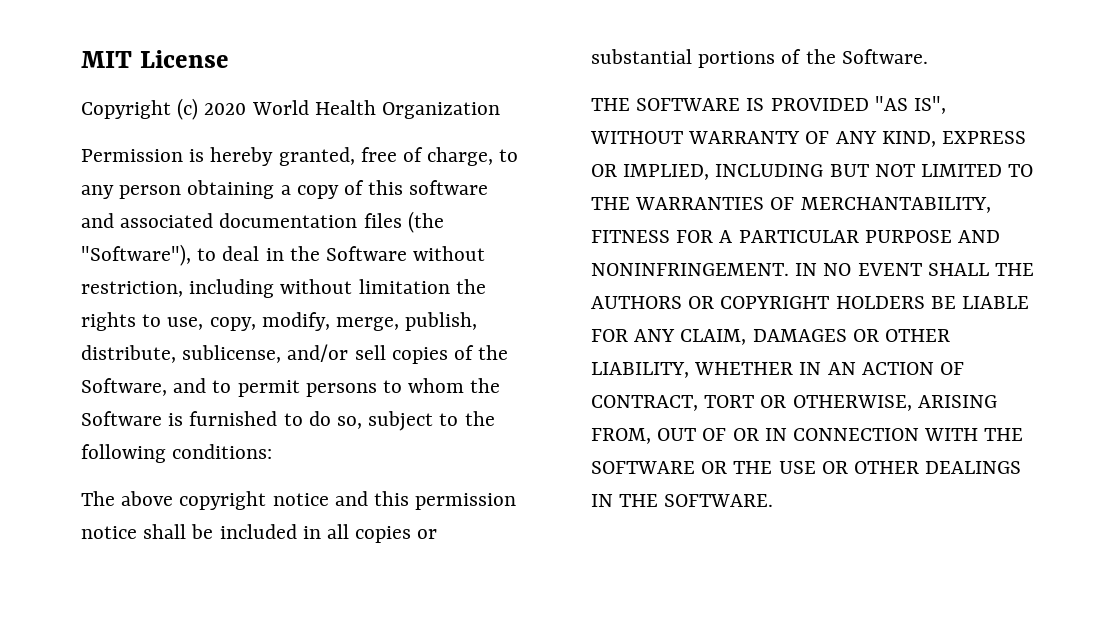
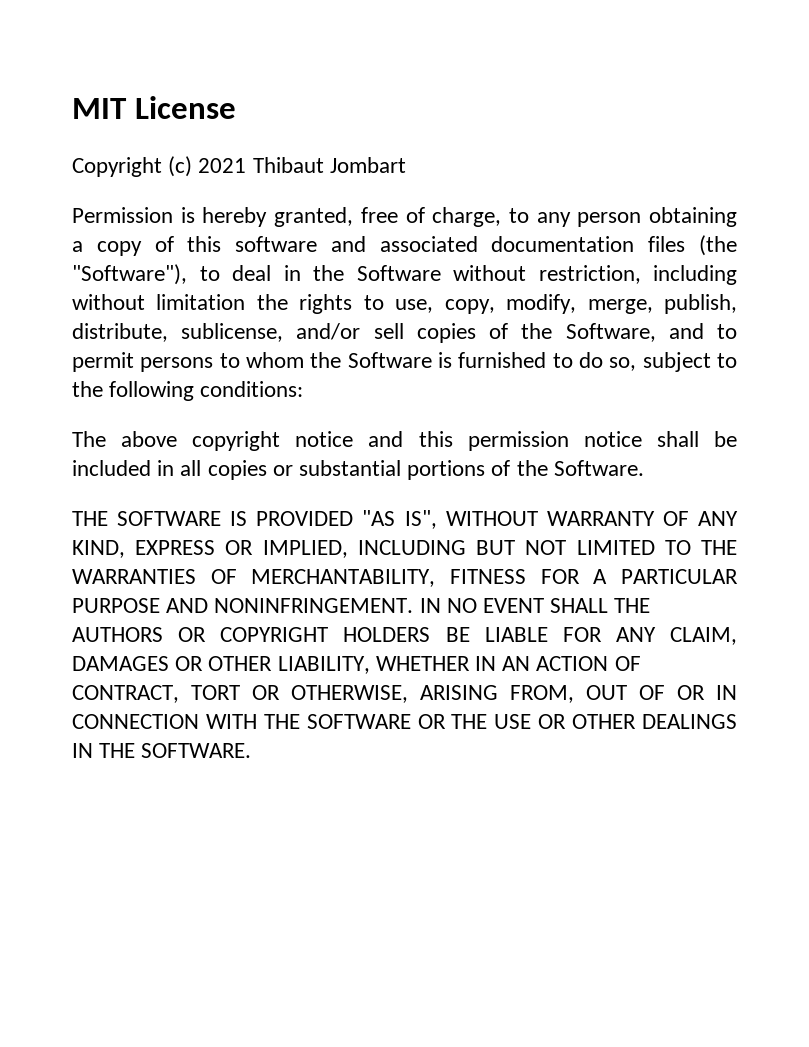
- Copyright (c) 2020 World Health Organization
+ Copyright (c) 2021 Thibaut Jombart

